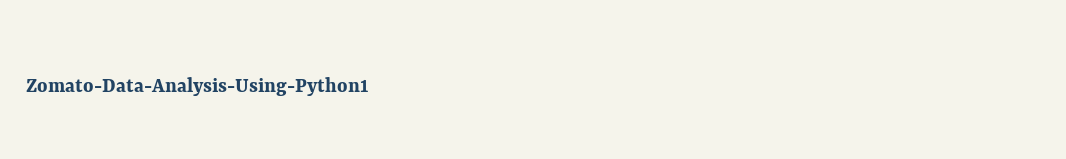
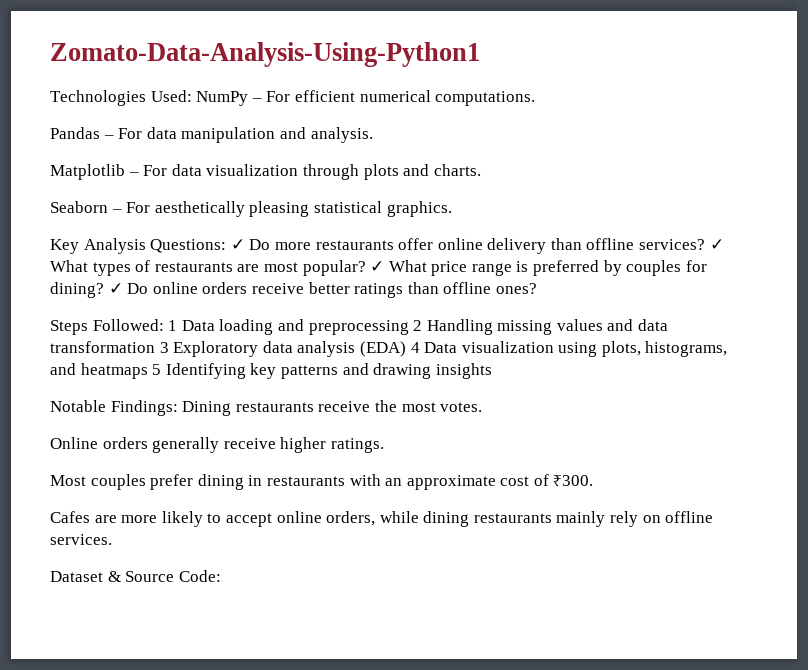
+ Technologies Used: NumPy – For efficient numerical computations.
+ Pandas – For data manipulation and analysis.
+ Matplotlib – For data visualization through plots and charts.
+ Seaborn – For aesthetically pleasing statistical graphics.
+ Key Analysis Questions: ✓ Do more restaurants offer online delivery than offline services? ✓ What types of restaurants are most popular? ✓ What price range is preferred by couples for dining? ✓ Do online orders receive better ratings than offline ones?
+ Steps Followed: 1 Data loading and preprocessing 2 Handling missing values and data transformation 3 Exploratory data analysis (EDA) 4 Data visualization using plots, histograms, and heatmaps 5 Identifying key patterns and drawing insights
+ Notable Findings: Dining restaurants receive the most votes.
+ Online orders generally receive higher ratings.
+ Most couples prefer dining in restaurants with an approximate cost of ₹300.
+ Cafes are more likely to accept online orders, while dining restaurants mainly rely on offline services.
+ Dataset & Source Code:

